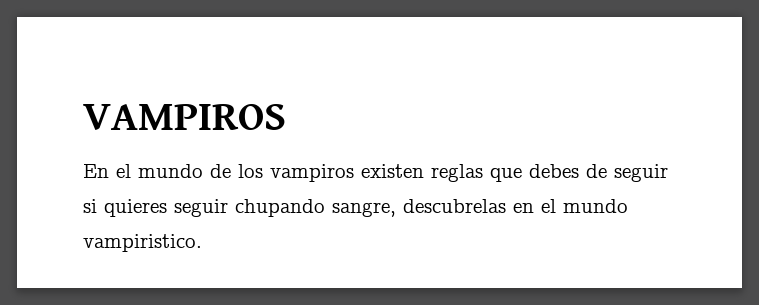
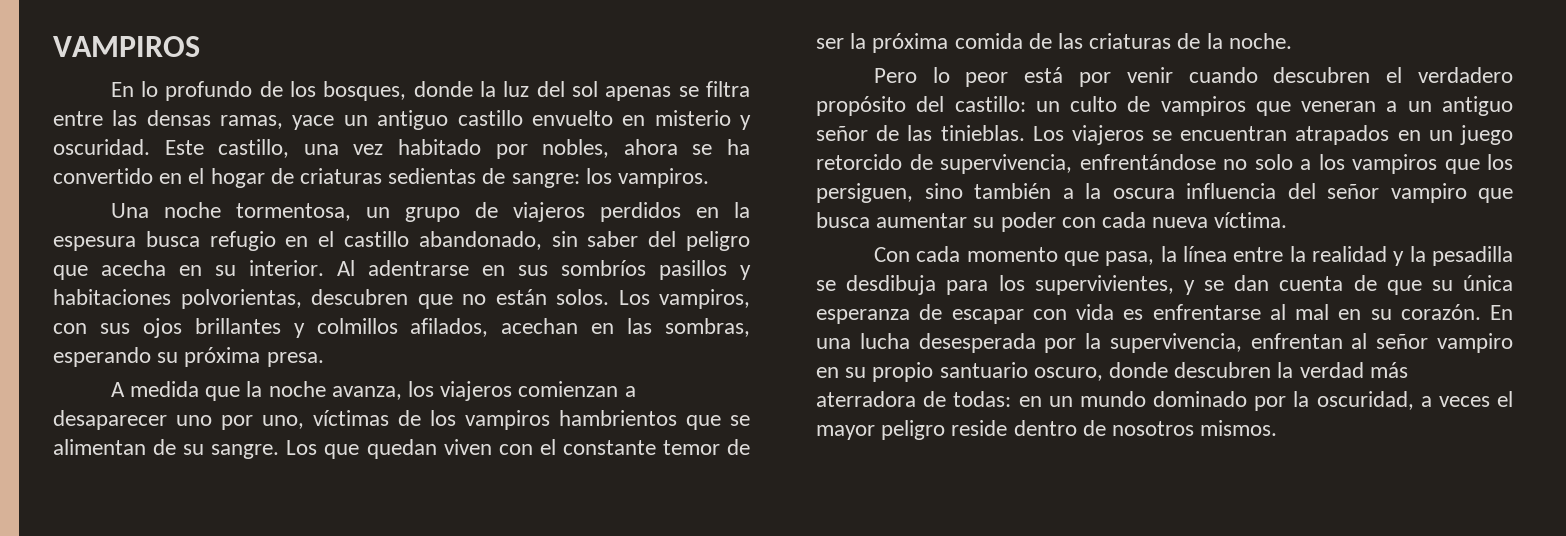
- En el mundo de los vampiros existen reglas que debes de seguir si quieres seguir chupando sangre, descubrelas en el mundo vampiristico.
+ En lo profundo de los bosques, donde la luz del sol apenas se filtra entre las densas ramas, yace un antiguo castillo envuelto en misterio y oscuridad. Este castillo, una vez habitado por nobles, ahora se ha convertido en el hogar de criaturas sedientas de sangre: los vampiros.
+ Una noche tormentosa, un grupo de viajeros perdidos en la espesura busca refugio en el castillo abandonado, sin saber del peligro que acecha en su interior. Al adentrarse en sus sombríos pasillos y habitaciones polvorientas, descubren que no están solos. Los vampiros, con sus ojos brillantes y colmillos afilados, acechan en las sombras, esperando su próxima presa.
+ A medida que la noche avanza, los viajeros comienzan a desaparecer uno por uno, víctimas de los vampiros hambrientos que se alimentan de su sangre. Los que quedan viven con el constante temor de ser la próxima comida de las criaturas de la noche.
+ Pero lo peor está por venir cuando descubren el verdadero propósito del castillo: un culto de vampiros que veneran a un antiguo señor de las tinieblas. Los viajeros se encuentran atrapados en un juego retorcido de supervivencia, enfrentándose no solo a los vampiros que los persiguen, sino también a la oscura influencia del señor vampiro que busca aumentar su poder con cada nueva víctima.
+ Con cada momento que pasa, la línea entre la realidad y la pesadilla se desdibuja para los supervivientes, y se dan cuenta de que su única esperanza de escapar con vida es enfrentarse al mal en su corazón. En una lucha desesperada por la supervivencia, enfrentan al señor vampiro en su propio santuario oscuro, donde descubren la verdad más aterradora de todas: en un mundo dominado por la oscuridad, a veces el mayor peligro reside dentro de nosotros mismos.

